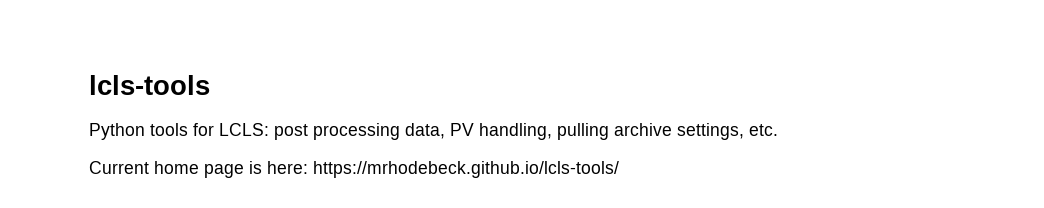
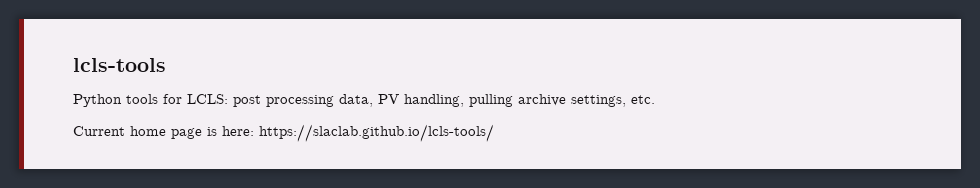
- Current home page is here: https://mrhodebeck.github.io/lcls-tools/
+ Current home page is here: https://slaclab.github.io/lcls-tools/

